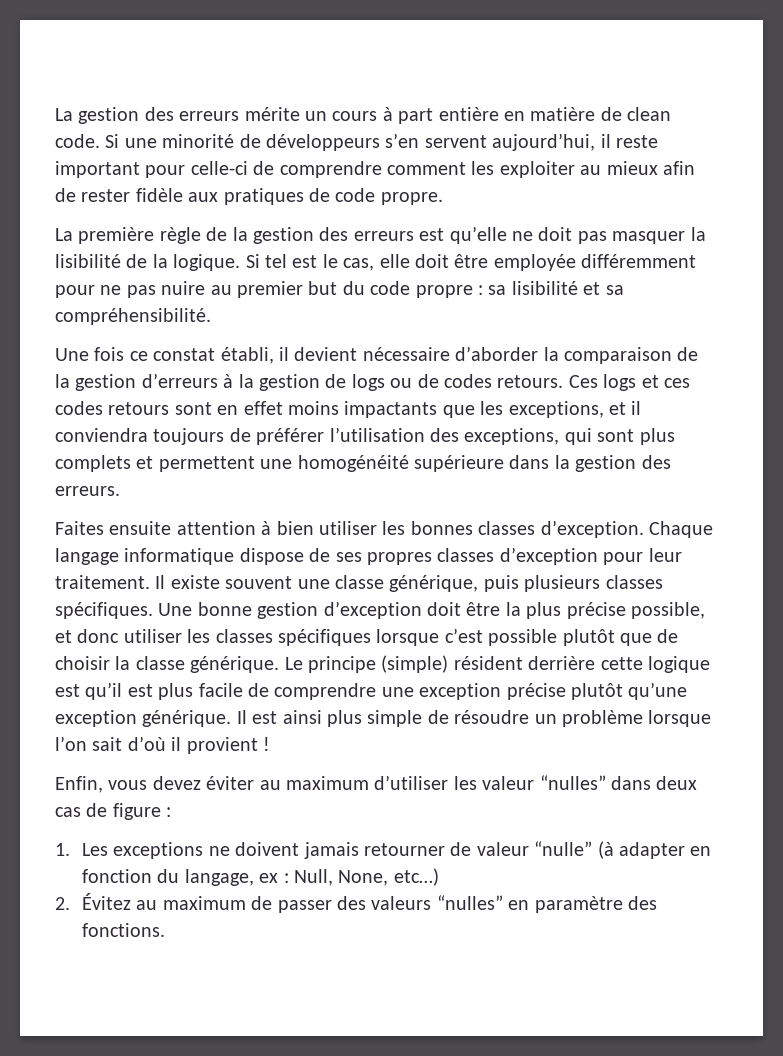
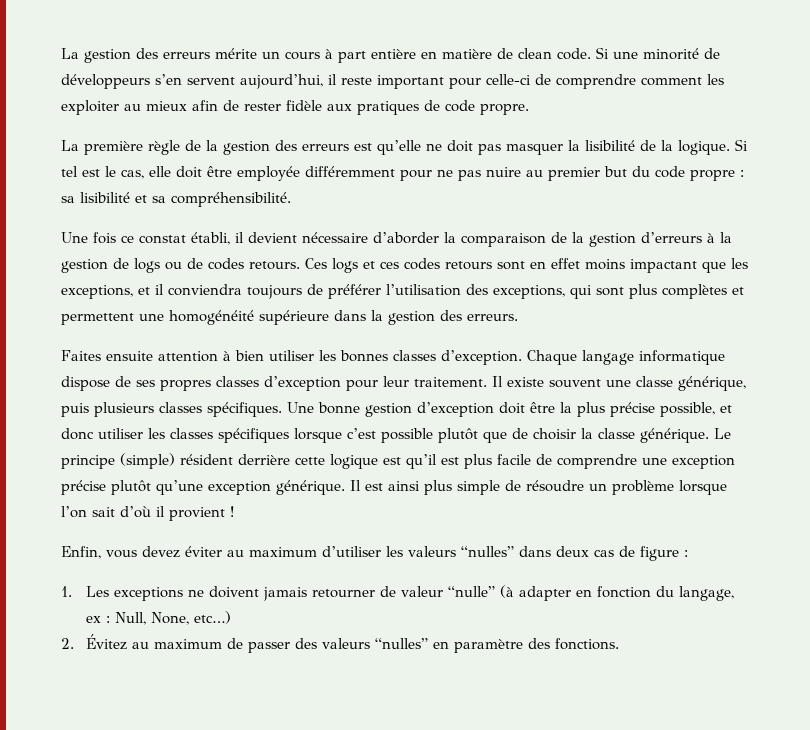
- Ces logs et ces codes retours sont en effet moins impactants que les exceptions, et il conviendra toujours de préférer l’utilisation des exceptions, qui sont plus complets et permettent une homogénéité supérieure dans la gestion des erreurs.
+ Ces logs et ces codes retours sont en effet moins impactant que les exceptions, et il conviendra toujours de préférer l’utilisation des exceptions, qui sont plus complètes et permettent une homogénéité supérieure dans la gestion des erreurs.
- Enfin, vous devez éviter au maximum d’utiliser les valeur “nulles” dans deux cas de figure :
+ Enfin, vous devez éviter au maximum d’utiliser les valeurs “nulles” dans deux cas de figure :

